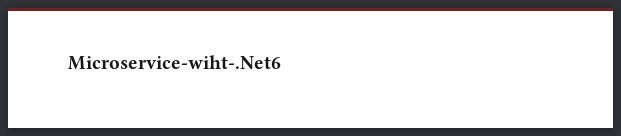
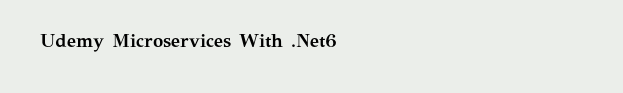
- Microservice-wiht-.Net6
+ Udemy Microservices With .Net6

